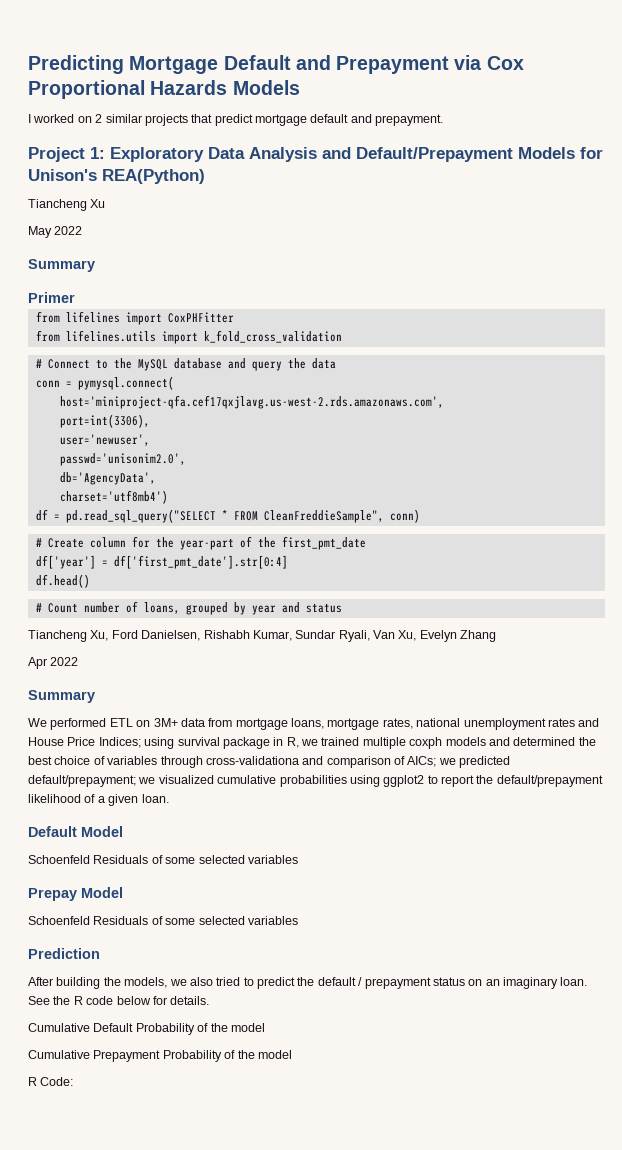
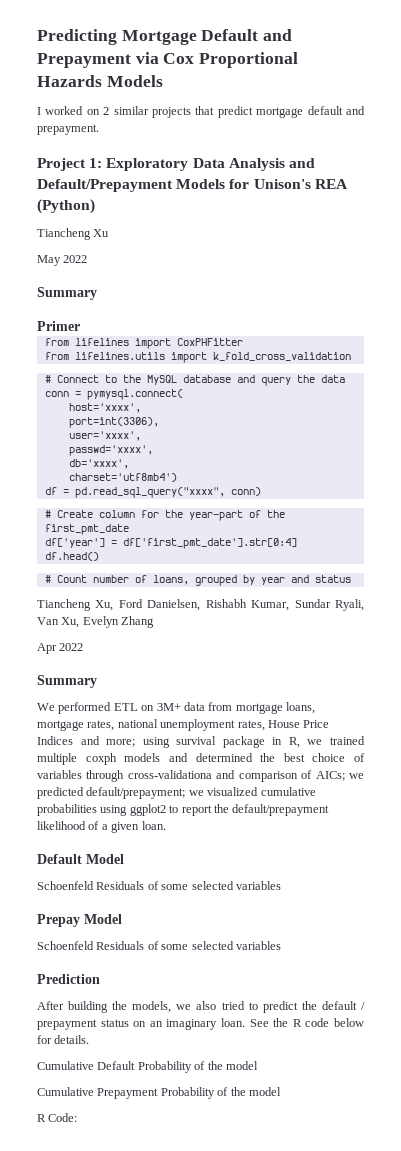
- Project 1: Exploratory Data Analysis and Default/Prepayment Models for Unison's REA(Python)
+ Project 1: Exploratory Data Analysis and Default/Prepayment Models for Unison's REA (Python)
- host='miniproject-qfa.cef17qxjlavg.us-west-2.rds.amazonaws.com',
+ host='xxxx',
- user='newuser',
- passwd='unisonim2.0',
- db='AgencyData',
+ user='xxxx',
+ passwd='xxxx',
+ db='xxxx',
- df = pd.read_sql_query("SELECT * FROM CleanFreddieSample", conn)
+ df = pd.read_sql_query("xxxx", conn)
- We performed ETL on 3M+ data from mortgage loans, mortgage rates, national unemployment rates and House Price Indices; using survival package in R, we trained multiple coxph models and determined the best choice of variables through cross-validationa and comparison of AICs; we predicted default/prepayment; we visualized cumulative probabilities using ggplot2 to report the default/prepayment likelihood of a given loan.
+ We performed ETL on 3M+ data from mortgage loans, mortgage rates, national unemployment rates, House Price Indices and more; using survival package in R, we trained multiple coxph models and determined the best choice of variables through cross-validationa and comparison of AICs; we predicted default/prepayment; we visualized cumulative probabilities using ggplot2 to report the default/prepayment likelihood of a given loan.

